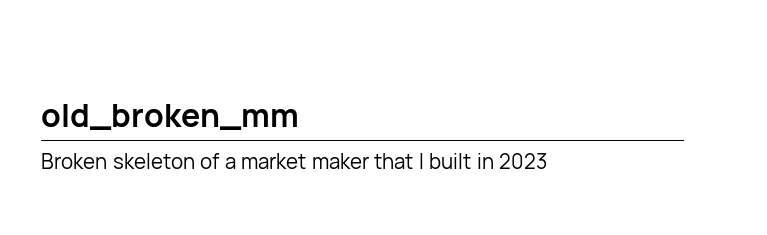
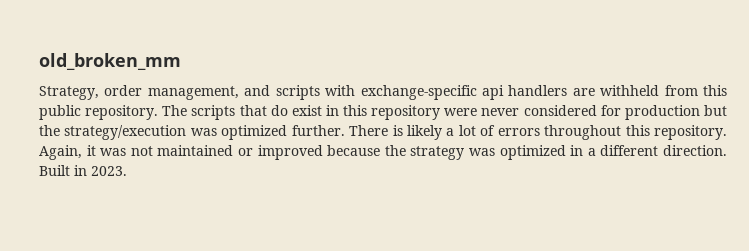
- Broken skeleton of a market maker that I built in 2023
+ Strategy, order management, and scripts with exchange-specific api handlers are withheld from this public repository. The scripts that do exist in this repository were never considered for production but the strategy/execution was optimized further. There is likely a lot of errors throughout this repository. Again, it was not maintained or improved because the strategy was optimized in a different direction. Built in 2023.

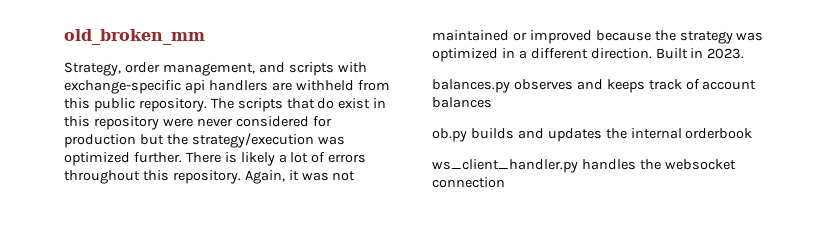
+ balances.py observes and keeps track of account balances
+ ob.py builds and updates the internal orderbook
+ ws_client_handler.py handles the websocket connection

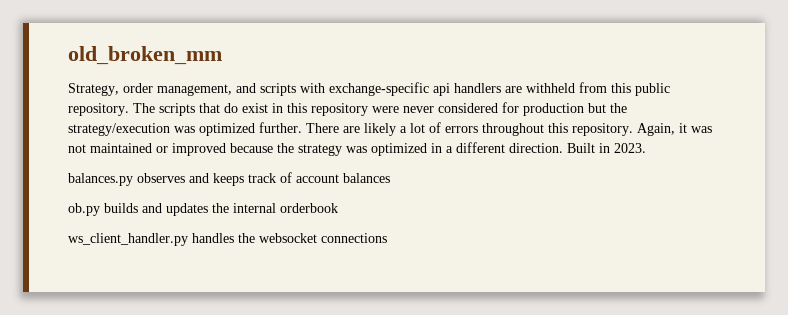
- There is likely a lot of errors throughout this repository.
+ There are likely a lot of errors throughout this repository.
- ws_client_handler.py handles the websocket connection
+ ws_client_handler.py handles the websocket connections

